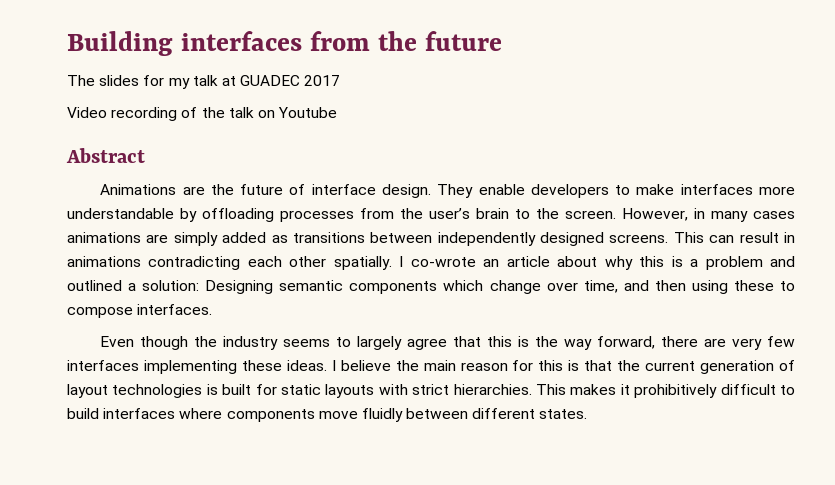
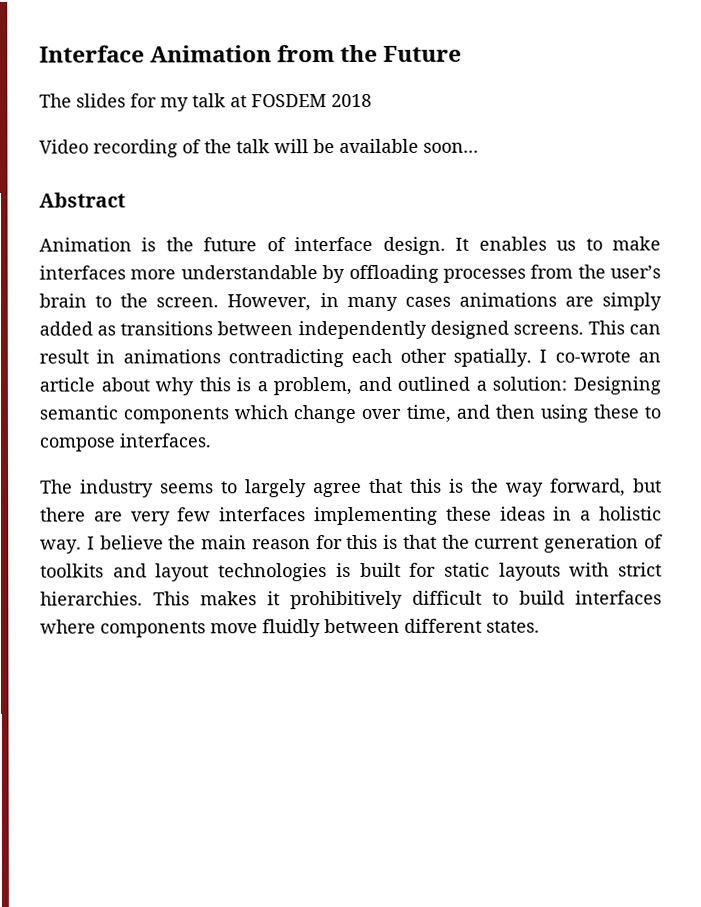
- Building interfaces from the future
+ Interface Animation from the Future
- The slides for my talk at GUADEC 2017
+ The slides for my talk at FOSDEM 2018
- Video recording of the talk on Youtube
+ Video recording of the talk will be available soon...
- Animations are the future of interface design.
+ Animation is the future of interface design.
- They enable developers to make interfaces more understandable by offloading processes from the user’s brain to the screen.
+ It enables us to make interfaces more understandable by offloading processes from the user’s brain to the screen.
- I co-wrote an article about why this is a problem and outlined a solution: Designing semantic components which change over time, and then using these to compose interfaces.
+ I co-wrote an article about why this is a problem, and outlined a solution: Designing semantic components which change over time, and then using these to compose interfaces.
- Even though the industry seems to largely agree that this is the way forward, there are very few interfaces implementing these ideas.
+ The industry seems to largely agree that this is the way forward, but there are very few interfaces implementing these ideas in a holistic way.
- I believe the main reason for this is that the current generation of layout technologies is built for static layouts with strict hierarchies.
+ I believe the main reason for this is that the current generation of toolkits and layout technologies is built for static layouts with strict hierarchies.

